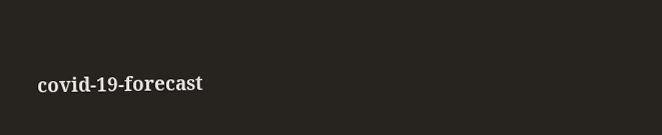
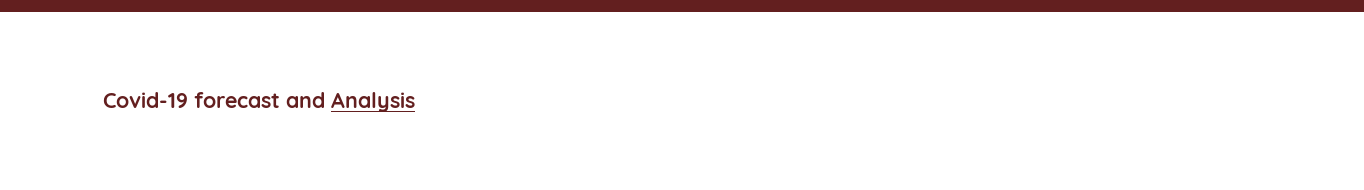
- covid-19-forecast
+ Covid-19 forecast and Analysis

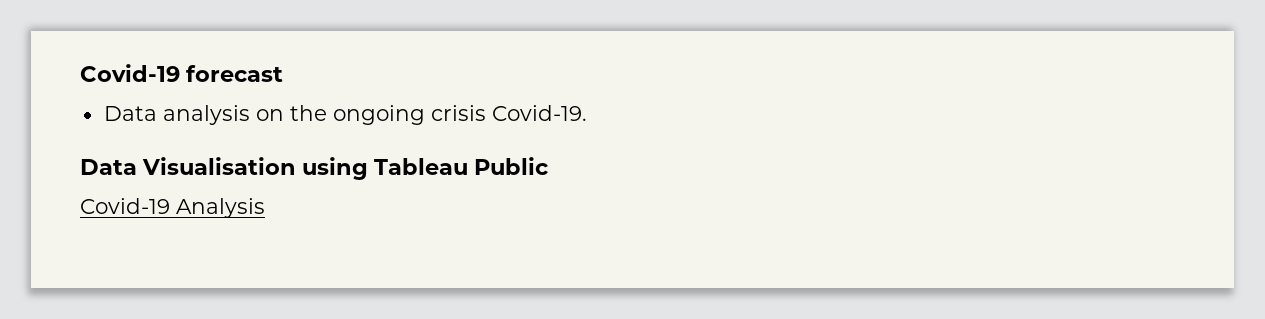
- Covid-19 forecast and Analysis
+ Covid-19 forecast
+ Data analysis on the ongoing crisis Covid-19.
+ Data Visualisation using Tableau Public
+ Covid-19 Analysis

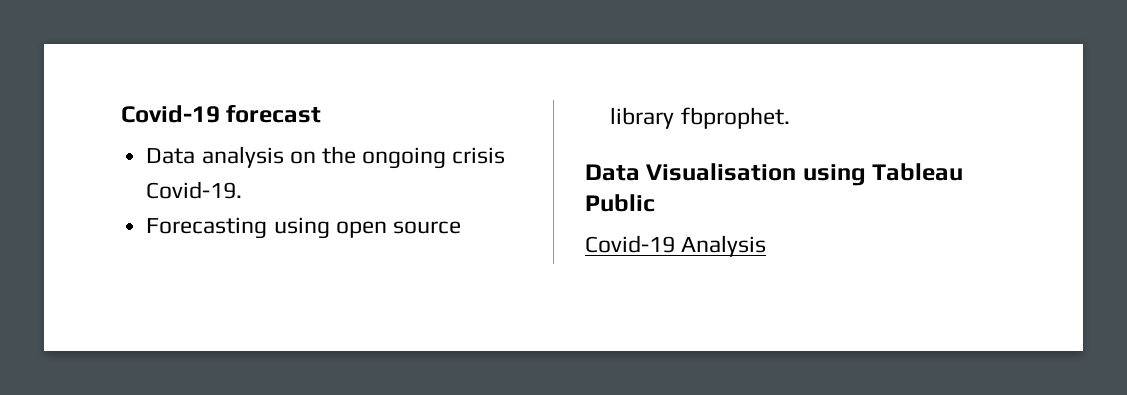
+ Forecasting using open source library fbprophet.

